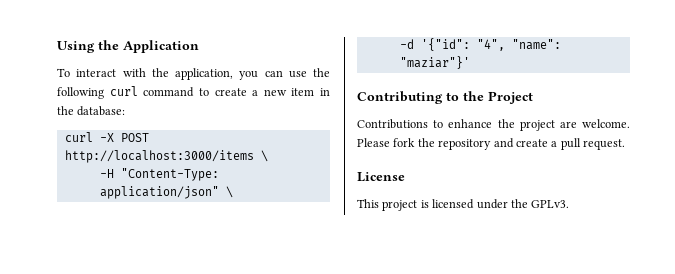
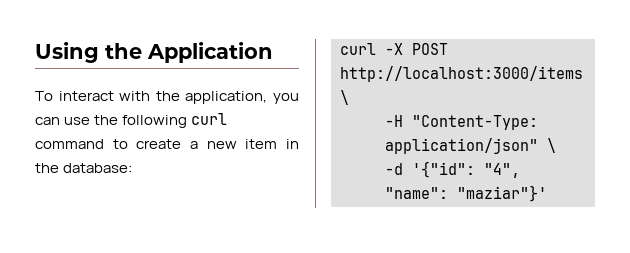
- Contributing to the Project
- Contributions to enhance the project are welcome. Please fork the repository and create a pull request.
- License
- This project is licensed under the GPLv3.

